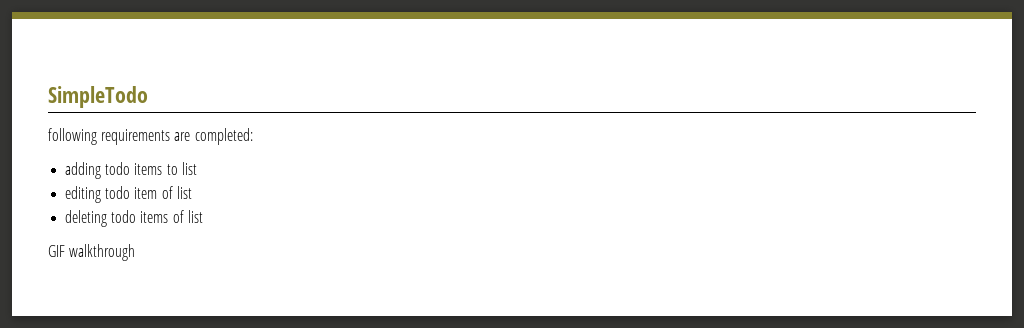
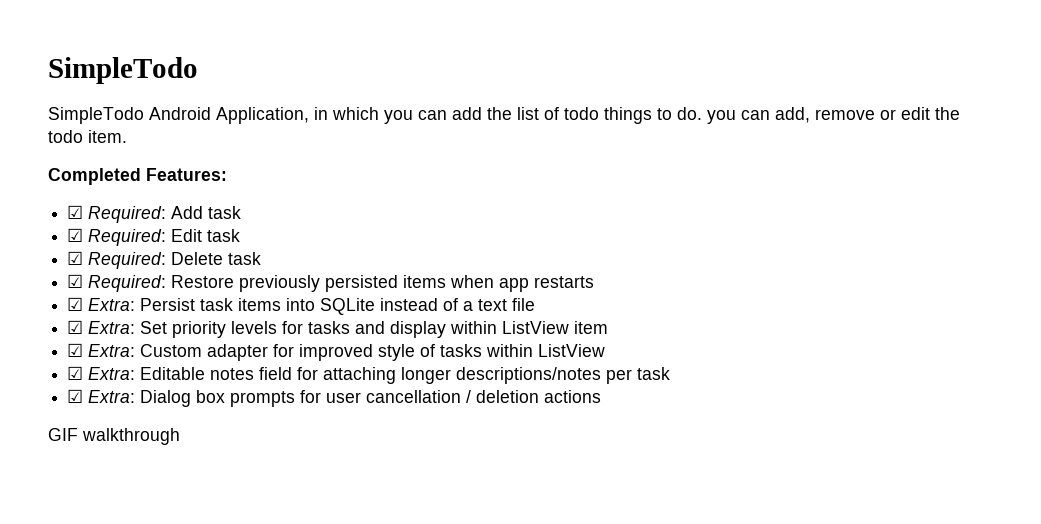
- following requirements are completed:
- adding todo items to list
- editing todo item of list
- deleting todo items of list
+ SimpleTodo Android Application, in which you can add the list of todo things to do. you can add, remove or edit the todo item.
+ Completed Features:
+ ☑ Required: Add task
+ ☑ Required: Edit task
+ ☑ Required: Delete task
+ ☑ Required: Restore previously persisted items when app restarts
+ ☑ Extra: Persist task items into SQLite instead of a text file
+ ☑ Extra: Set priority levels for tasks and display within ListView item
+ ☑ Extra: Custom adapter for improved style of tasks within ListView
+ ☑ Extra: Editable notes field for attaching longer descriptions/notes per task
+ ☑ Extra: Dialog box prompts for user cancellation / deletion actions

